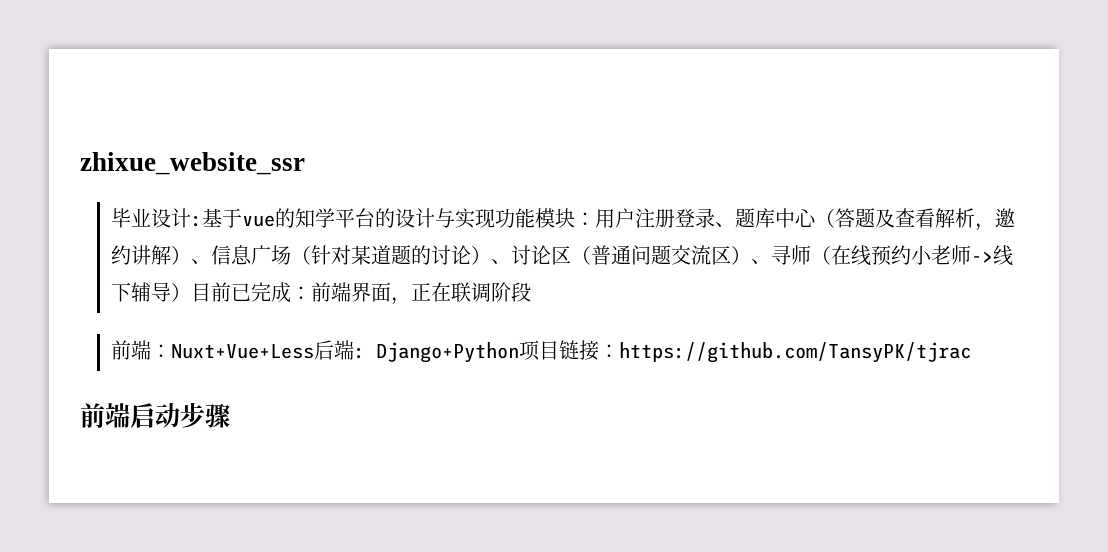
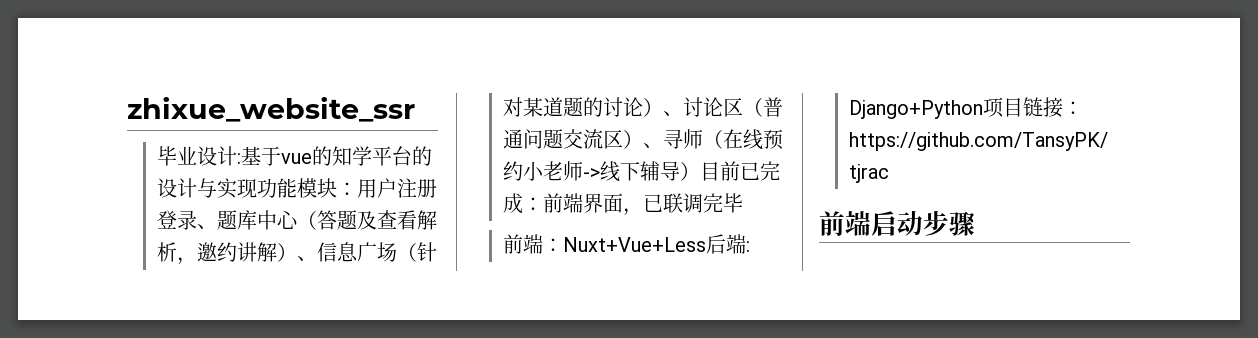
- 毕业设计:基于vue的知学平台的设计与实现功能模块：用户注册登录、题库中心（答题及查看解析，邀约讲解）、信息广场（针对某道题的讨论）、讨论区（普通问题交流区）、寻师（在线预约小老师->线下辅导）目前已完成：前端界面，正在联调阶段
+ 毕业设计:基于vue的知学平台的设计与实现功能模块：用户注册登录、题库中心（答题及查看解析，邀约讲解）、信息广场（针对某道题的讨论）、讨论区（普通问题交流区）、寻师（在线预约小老师->线下辅导）目前已完成：前端界面，已联调完毕

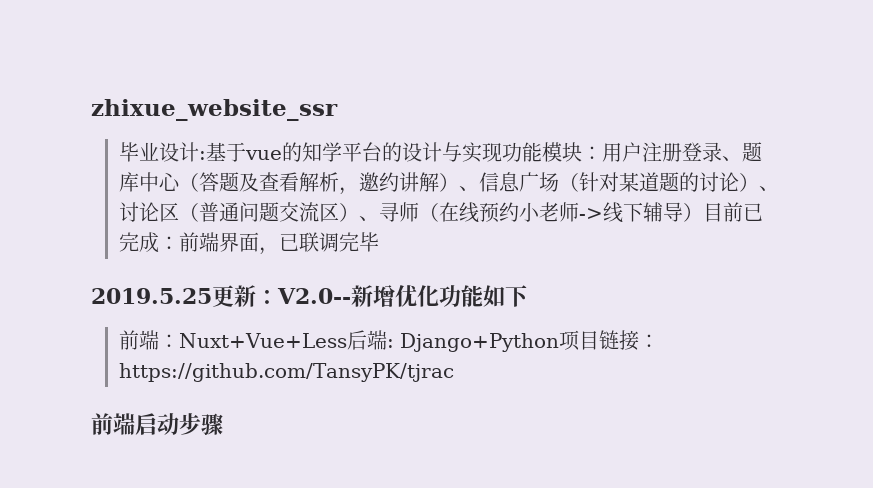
+ 2019.5.25更新：V2.0--新增优化功能如下

